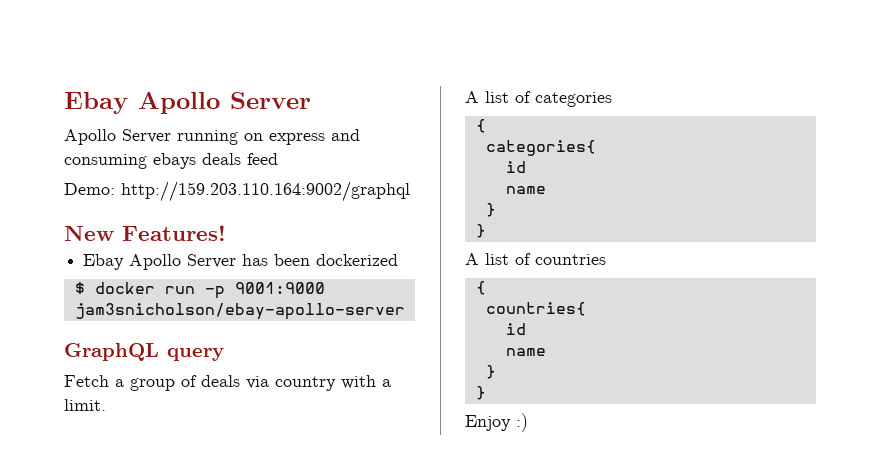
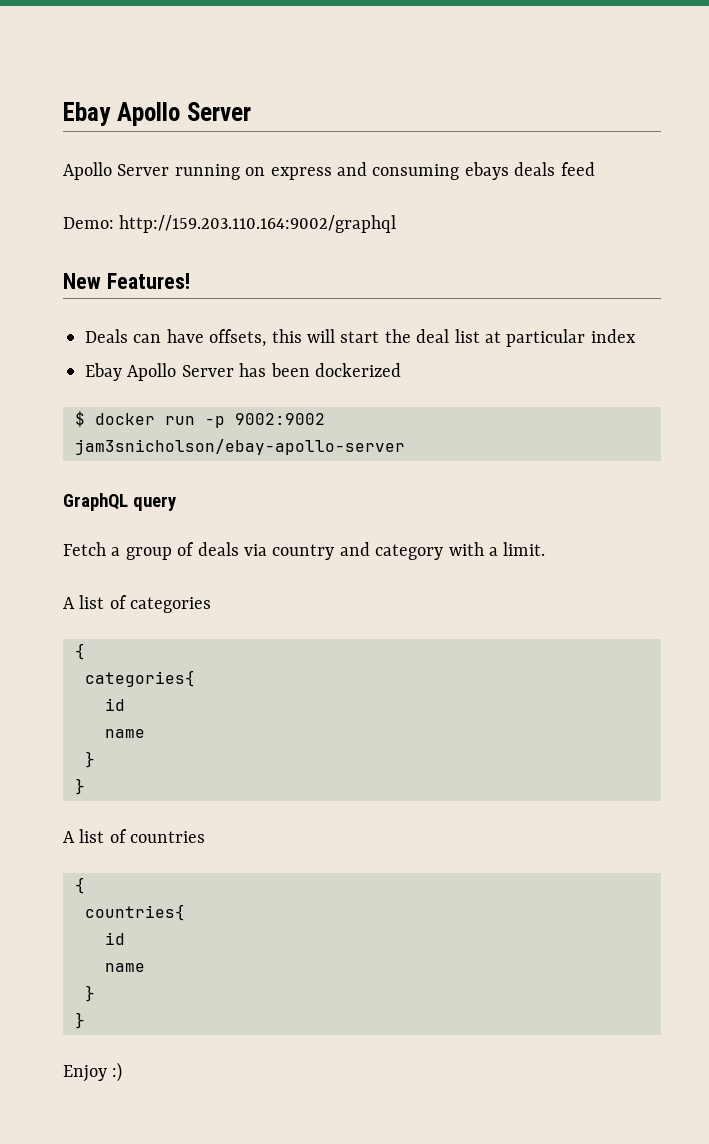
+ Deals can have offsets, this will start the deal list at particular index
- $ docker run -p 9001:9000 jam3snicholson/ebay-apollo-server
+ $ docker run -p 9002:9002 jam3snicholson/ebay-apollo-server
- Fetch a group of deals via country with a limit.
+ Fetch a group of deals via country and category with a limit.

